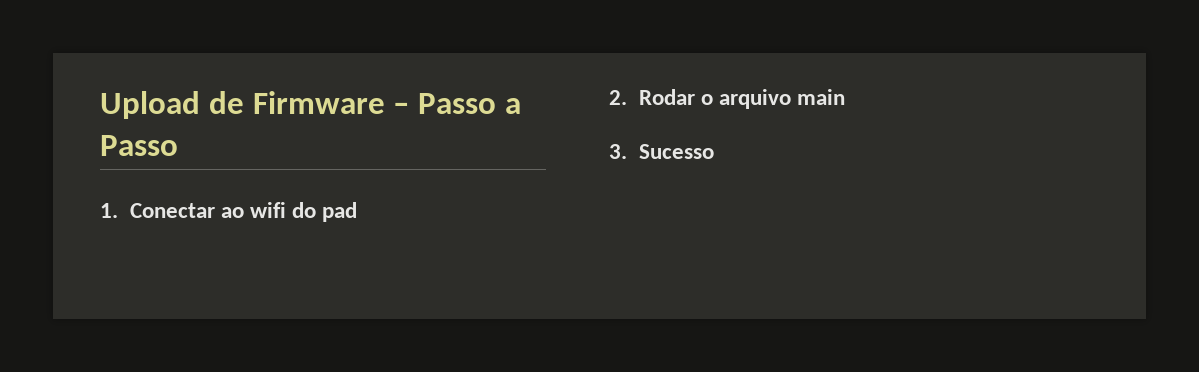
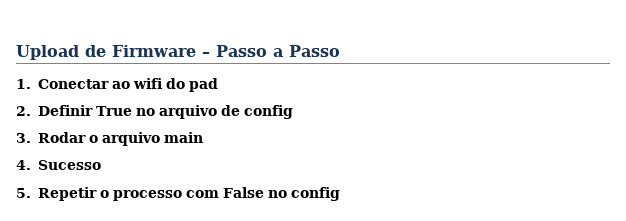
- 2. Rodar o arquivo main
+ 2. Definir True no arquivo de config
+ 3. Rodar o arquivo main
- 3. Sucesso
+ 4. Sucesso
+ 5. Repetir o processo com False no config

